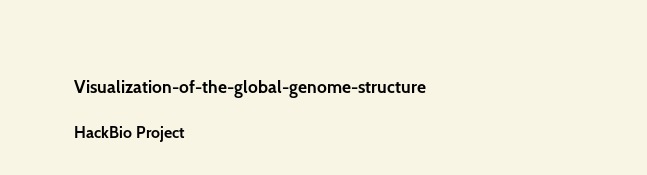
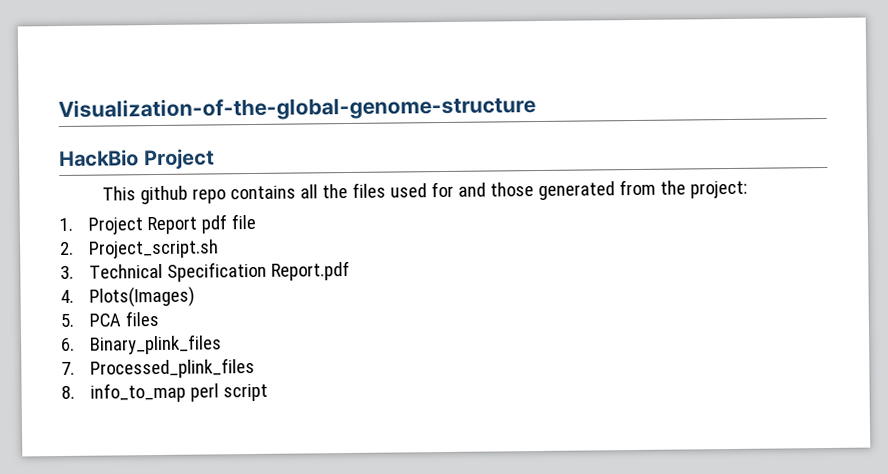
+ This github repo contains all the files used for and those generated from the project:
+ 1. Project Report pdf file
+ 2. Project_script.sh
+ 3. Technical Specification Report.pdf
+ 4. Plots(Images)
+ 5. PCA files
+ 6. Binary_plink_files
+ 7. Processed_plink_files
+ 8. info_to_map perl script

